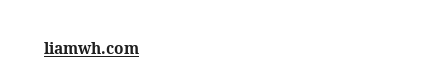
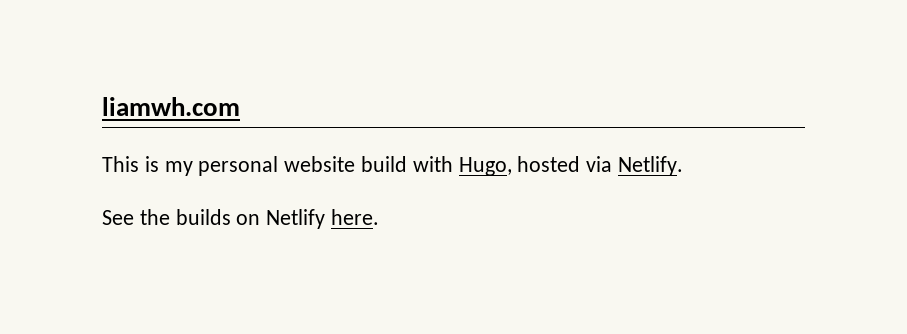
+ This is my personal website build with Hugo, hosted via Netlify.
+ See the builds on Netlify here.

